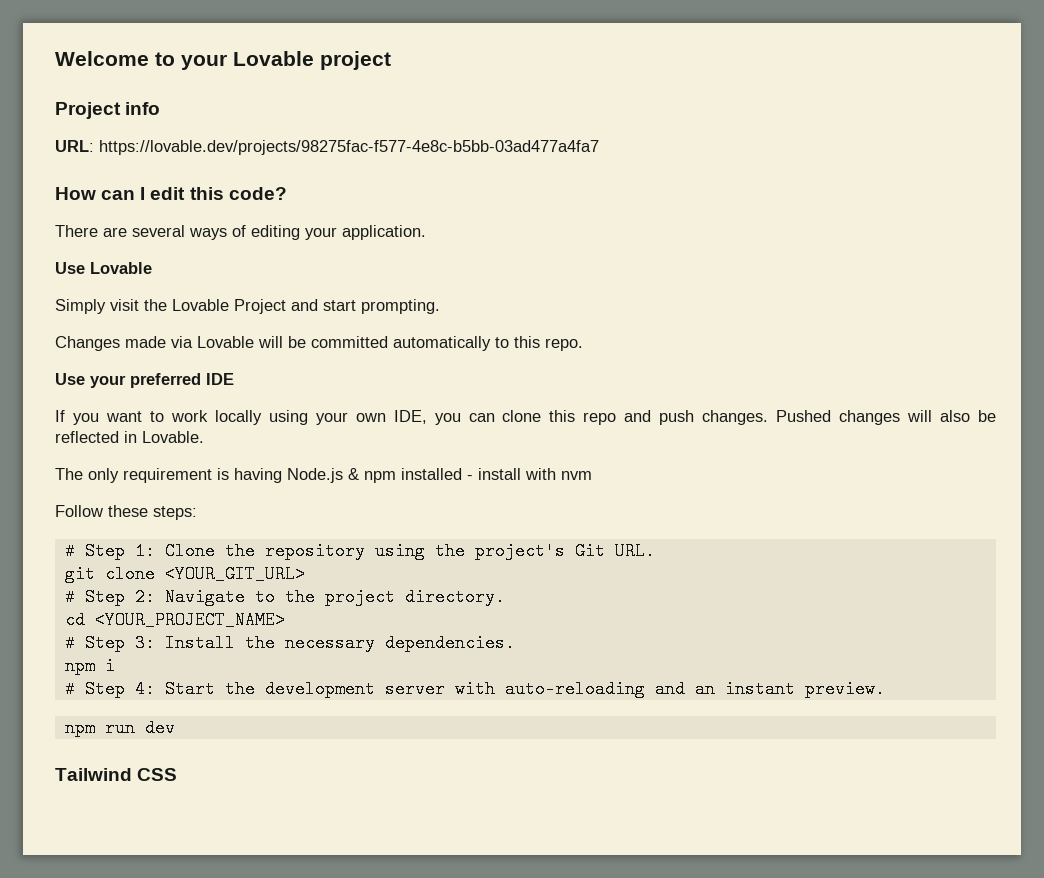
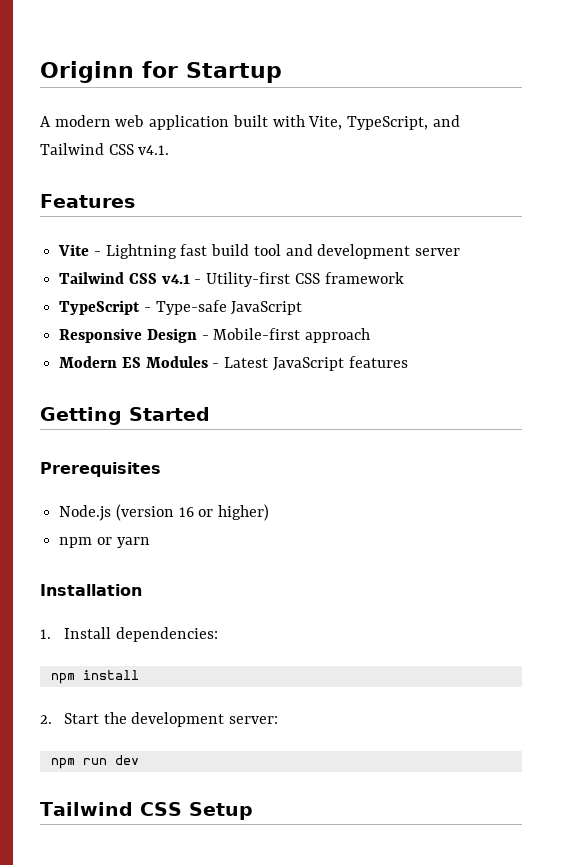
- Welcome to your Lovable project
- Project info
- URL: https://lovable.dev/projects/98275fac-f577-4e8c-b5bb-03ad477a4fa7
- How can I edit this code?
- There are several ways of editing your application.
- Use Lovable
- Simply visit the Lovable Project and start prompting.
- Changes made via Lovable will be committed automatically to this repo.
- Use your preferred IDE
- If you want to work locally using your own IDE, you can clone this repo and push changes. Pushed changes will also be reflected in Lovable.
- The only requirement is having Node.js & npm installed - install with nvm
- Follow these steps:
- # Step 1: Clone the repository using the project's Git URL.
- git clone <YOUR_GIT_URL>
- # Step 2: Navigate to the project directory.
- cd <YOUR_PROJECT_NAME>
- # Step 3: Install the necessary dependencies.
- npm i
- # Step 4: Start the development server with auto-reloading and an instant preview.
+ Originn for Startup
+ A modern web application built with Vite, TypeScript, and Tailwind CSS v4.1.
+ Features
+ Vite - Lightning fast build tool and development server
+ Tailwind CSS v4.1 - Utility-first CSS framework
+ TypeScript - Type-safe JavaScript
+ Responsive Design - Mobile-first approach
+ Modern ES Modules - Latest JavaScript features
+ Getting Started
+ Prerequisites
+ Node.js (version 16 or higher)
+ npm or yarn
+ Installation
+ 1. Install dependencies:
+ npm install
+ 2. Start the development server:
- Tailwind CSS
+ Tailwind CSS Setup

